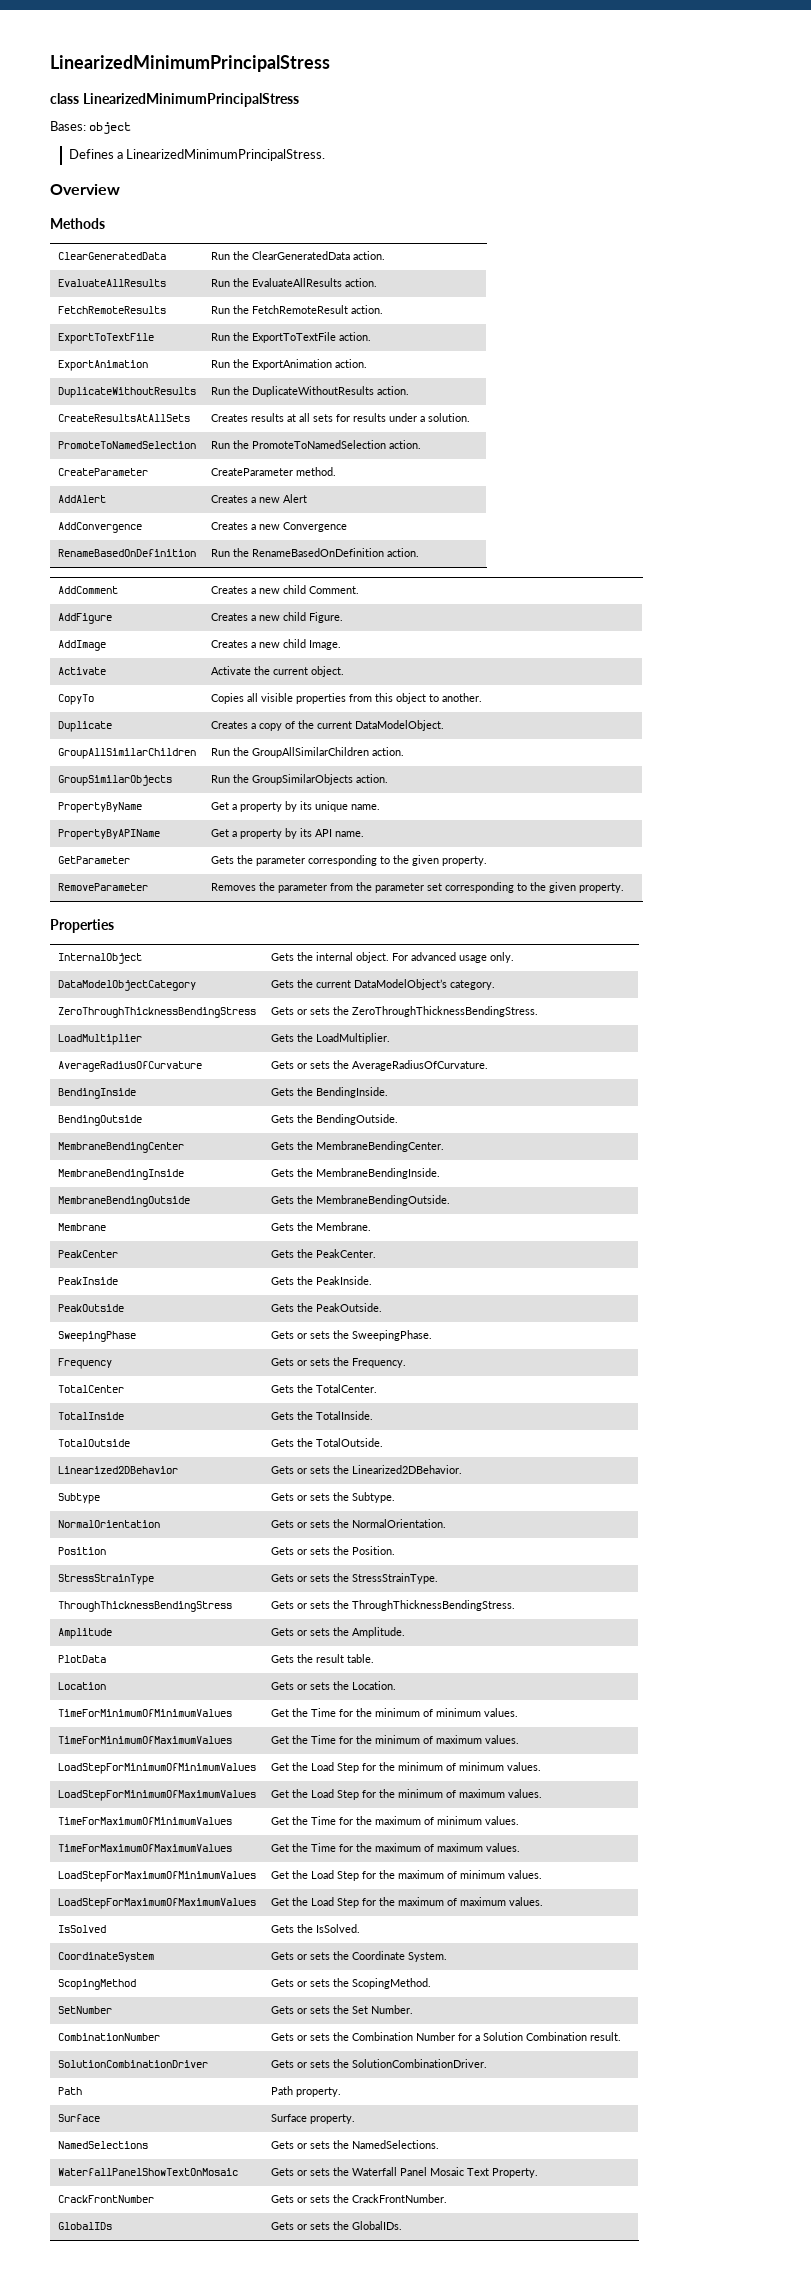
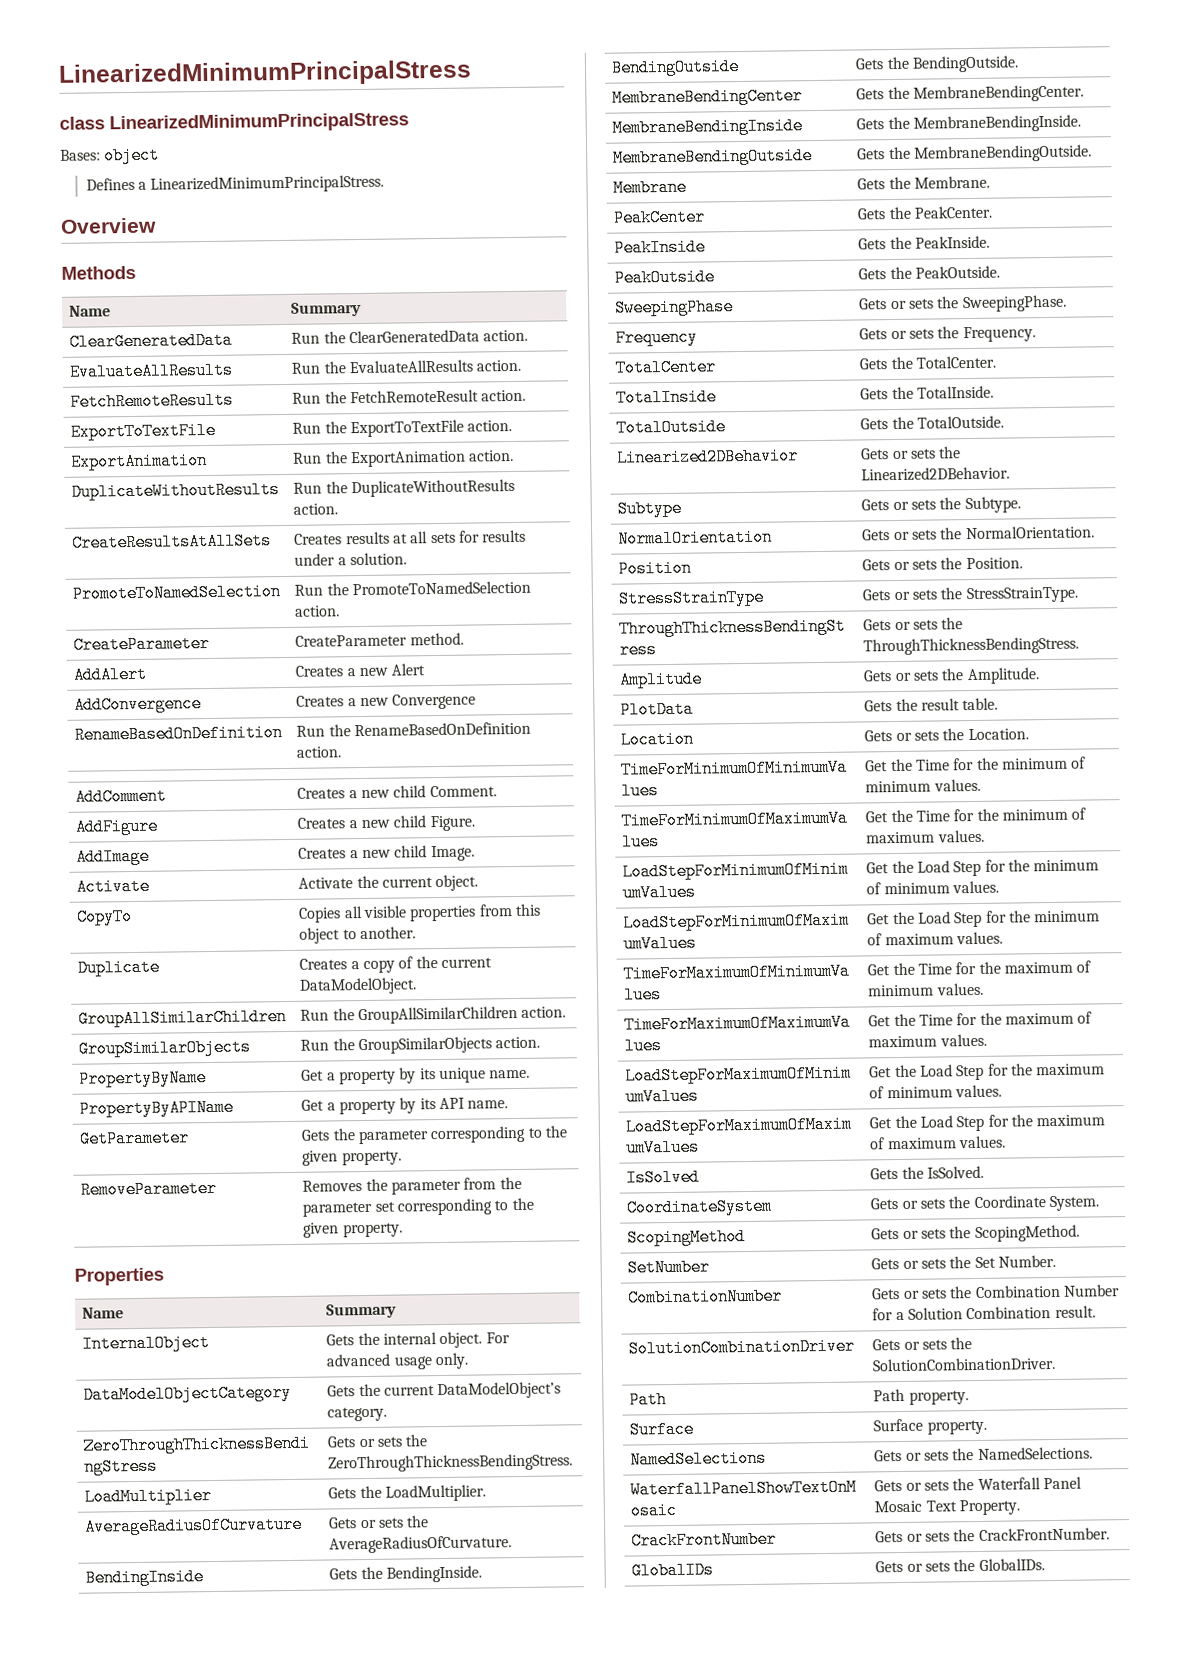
  Methods
+ Name | Summary
  Properties
+ Name | Summary

